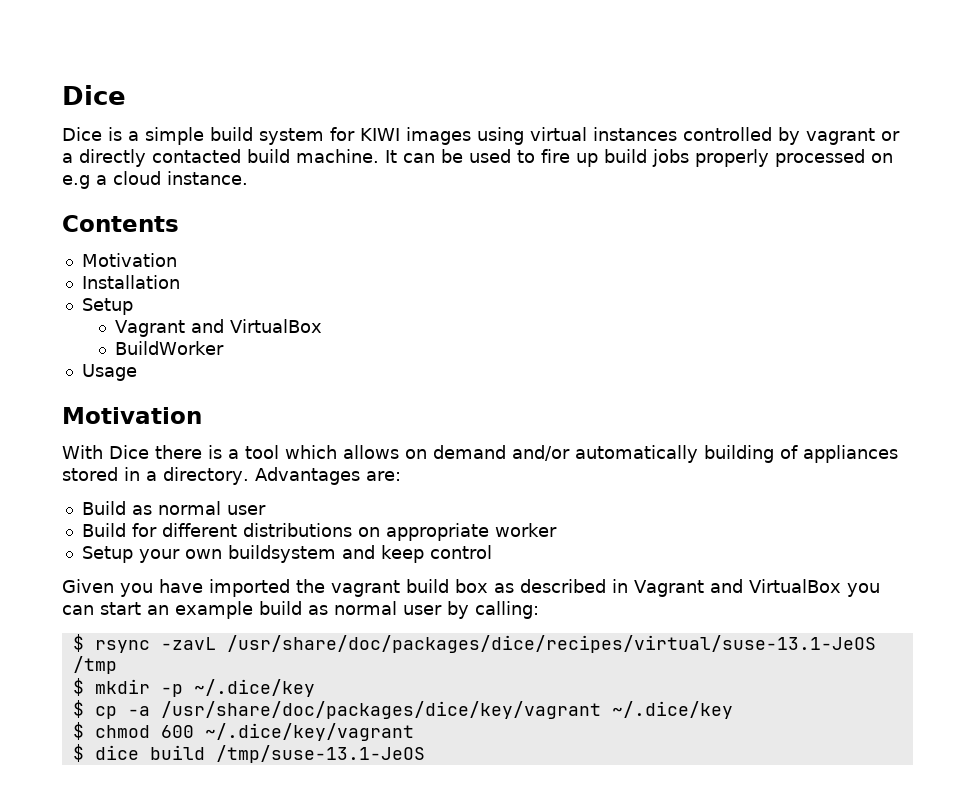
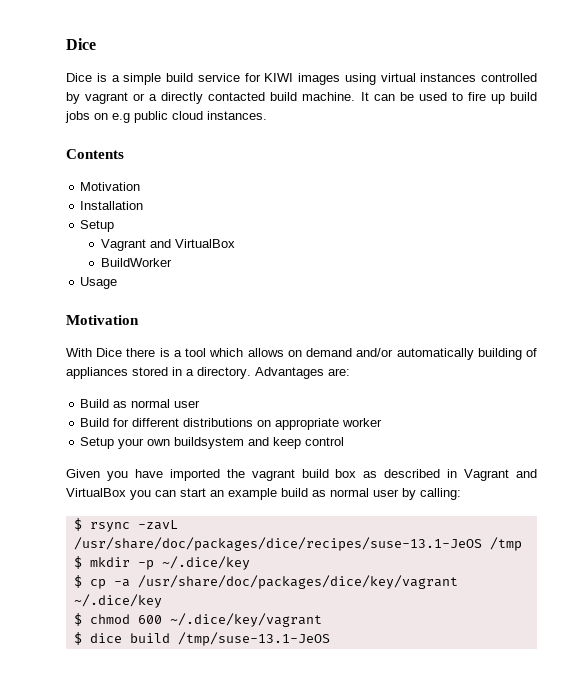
- Dice is a simple build system for KIWI images using virtual instances controlled by vagrant or a directly contacted build machine.
+ Dice is a simple build service for KIWI images using virtual instances controlled by vagrant or a directly contacted build machine.
- It can be used to fire up build jobs properly processed on e.g a cloud instance.
+ It can be used to fire up build jobs on e.g public cloud instances.
- $ rsync -zavL /usr/share/doc/packages/dice/recipes/virtual/suse-13.1-JeOS /tmp
+ $ rsync -zavL /usr/share/doc/packages/dice/recipes/suse-13.1-JeOS /tmp

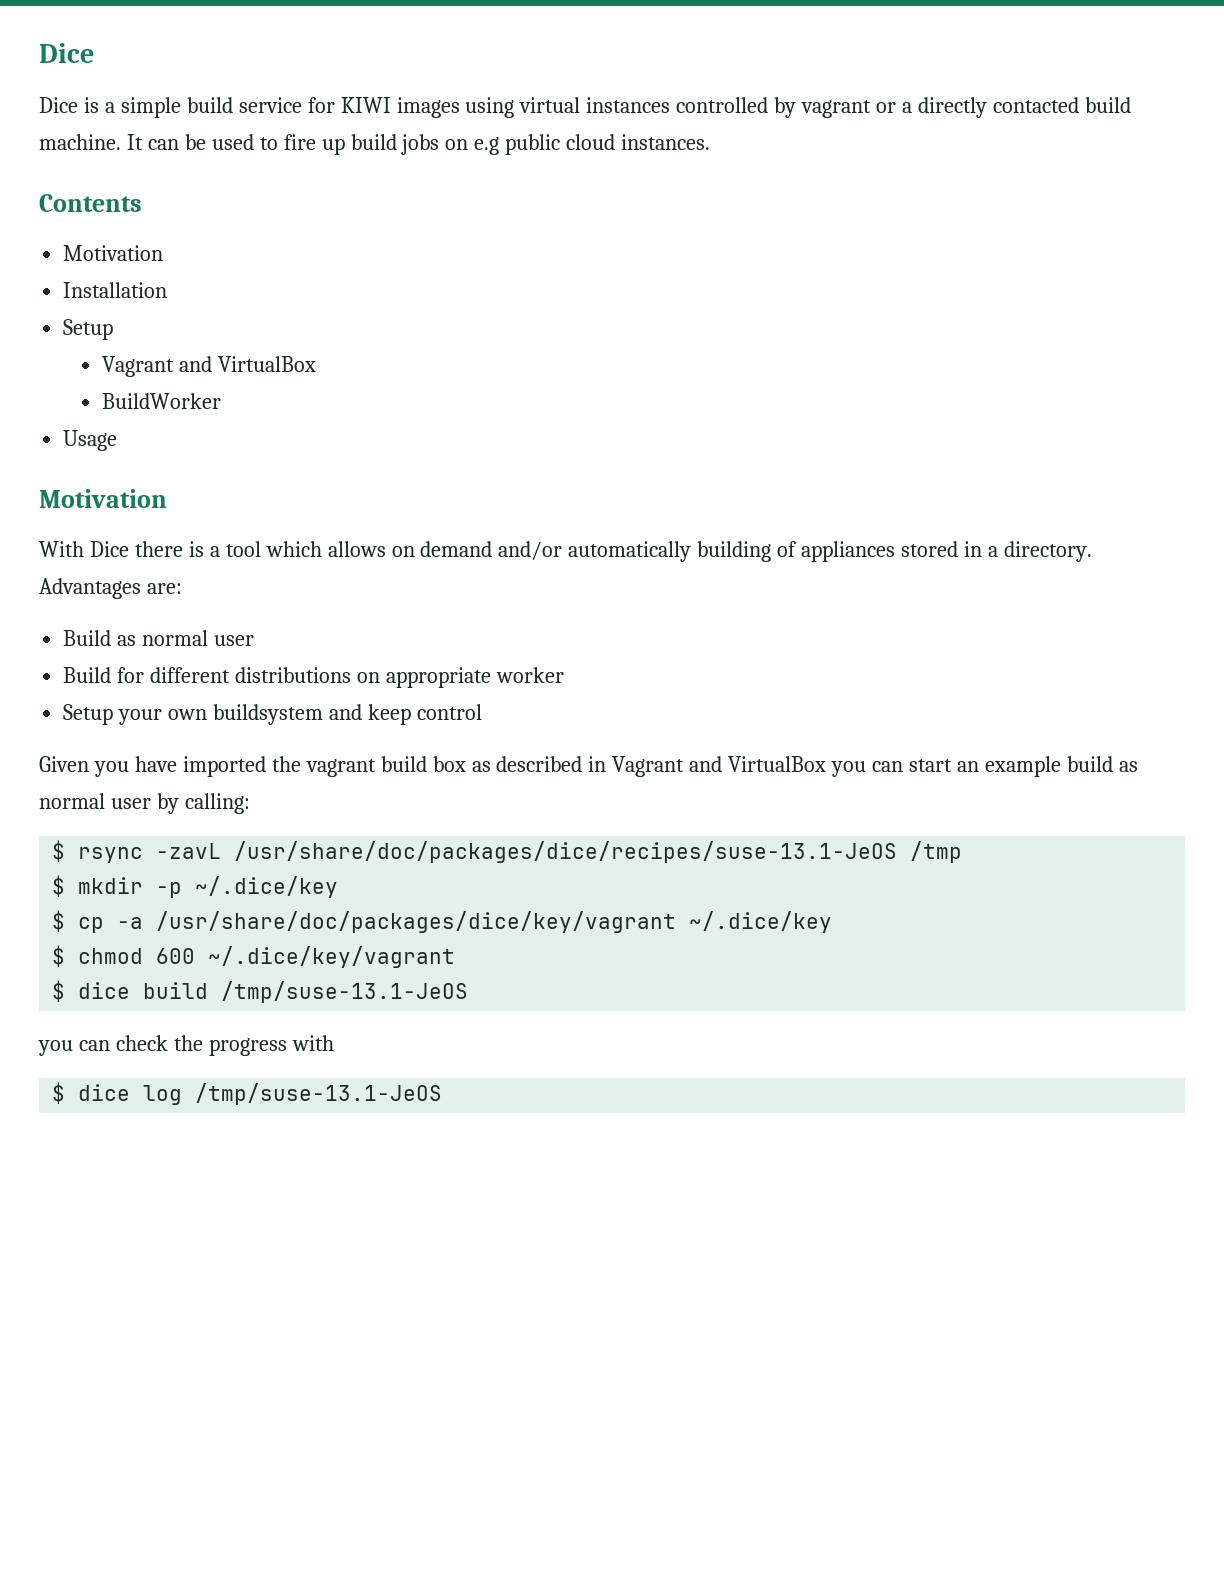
+ you can check the progress with
+ $ dice log /tmp/suse-13.1-JeOS

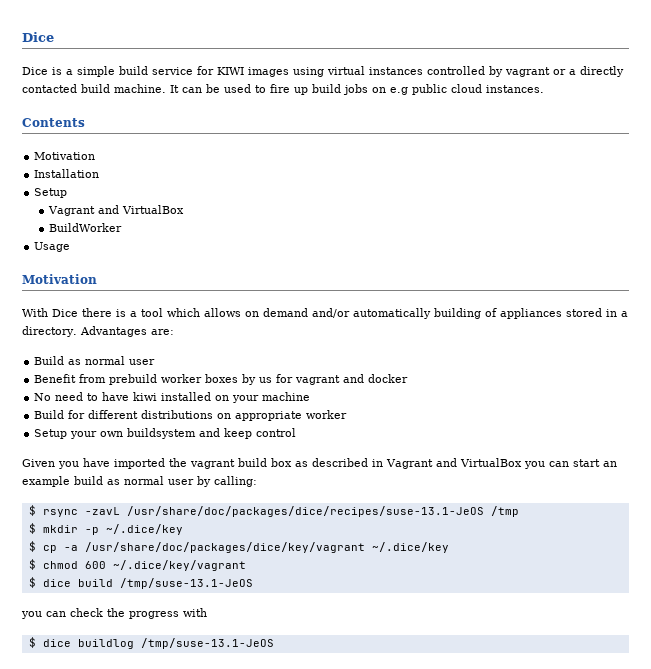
+ Benefit from prebuild worker boxes by us for vagrant and docker
+ No need to have kiwi installed on your machine
- $ dice log /tmp/suse-13.1-JeOS
+ $ dice buildlog /tmp/suse-13.1-JeOS

